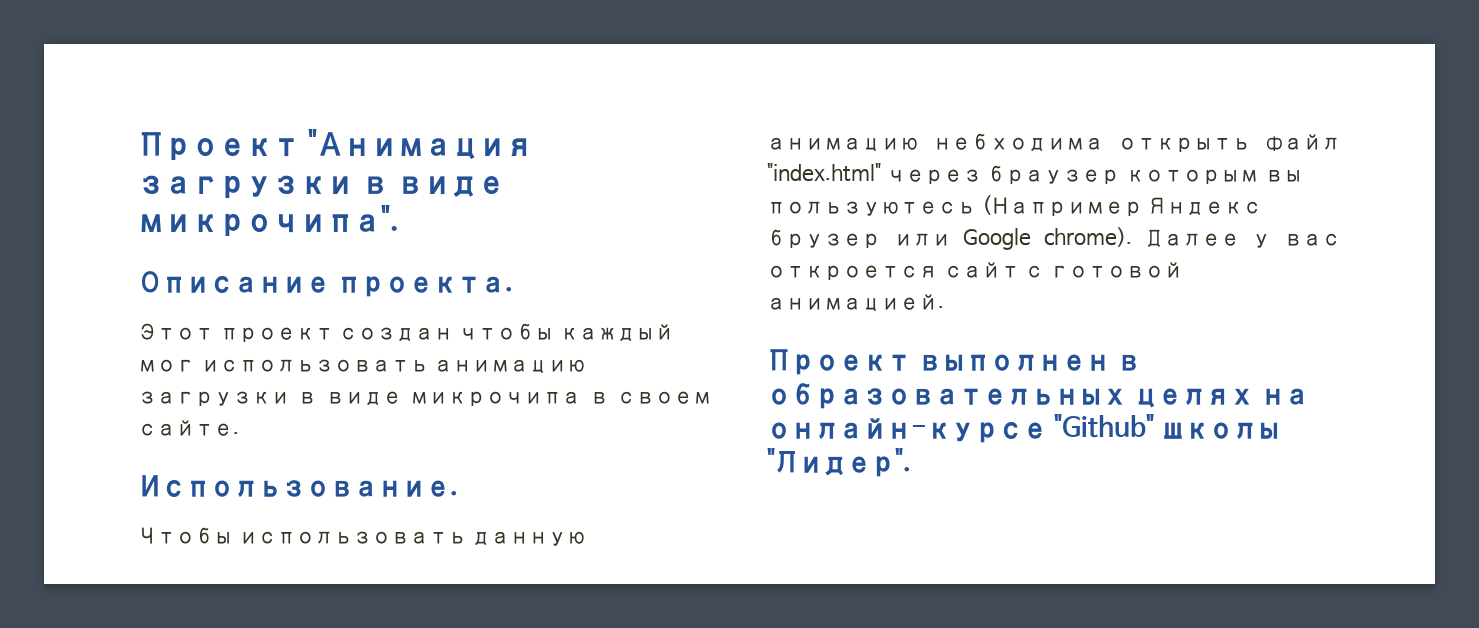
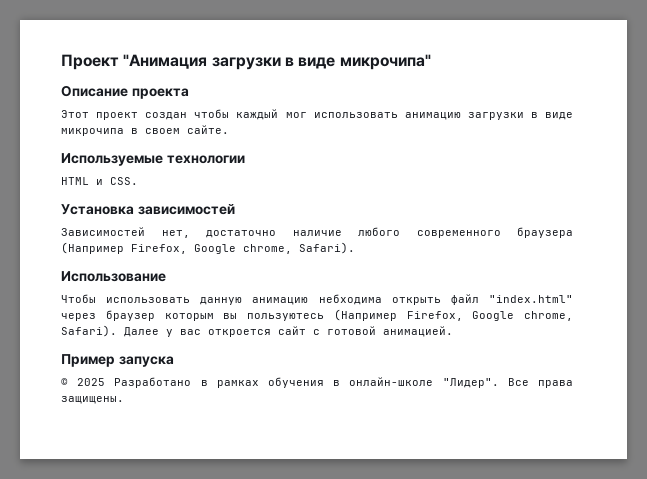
- Проект "Анимация загрузки в виде микрочипа".
+ Проект "Анимация загрузки в виде микрочипа"
- Описание проекта.
+ Описание проекта
- Использование.
+ Используемые технологии
+ HTML и CSS.
+ Установка зависимостей
+ Зависимостей нет, достаточно наличие любого современного браузера (Например Firefox, Google chrome, Safari).
+ Использование
- Чтобы использовать данную анимацию небходима открыть файл "index.html" через браузер которым вы пользуютесь (Например Яндекс брузер или Google chrome).
+ Чтобы использовать данную анимацию небходима открыть файл "index.html" через браузер которым вы пользуютесь (Например Firefox, Google chrome, Safari).
- Проект выполнен в образовательных целях на онлайн-курсе "Github" школы "Лидер".
+ Пример запуска
+ © 2025 Разработано в рамках обучения в онлайн-школе "Лидер". Все права защищены.

